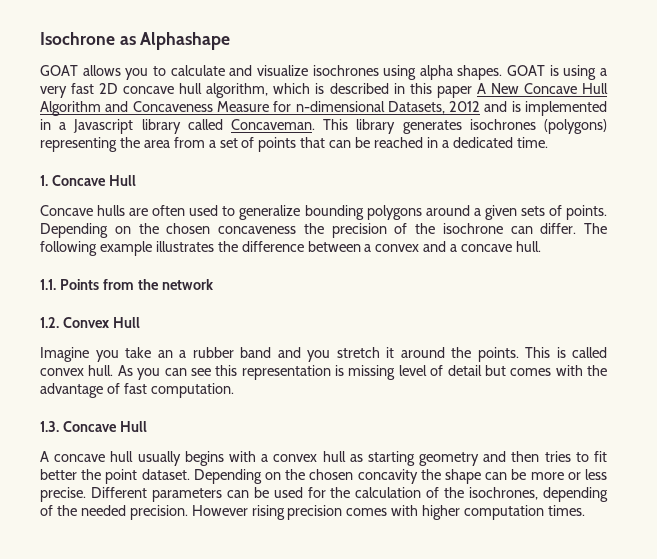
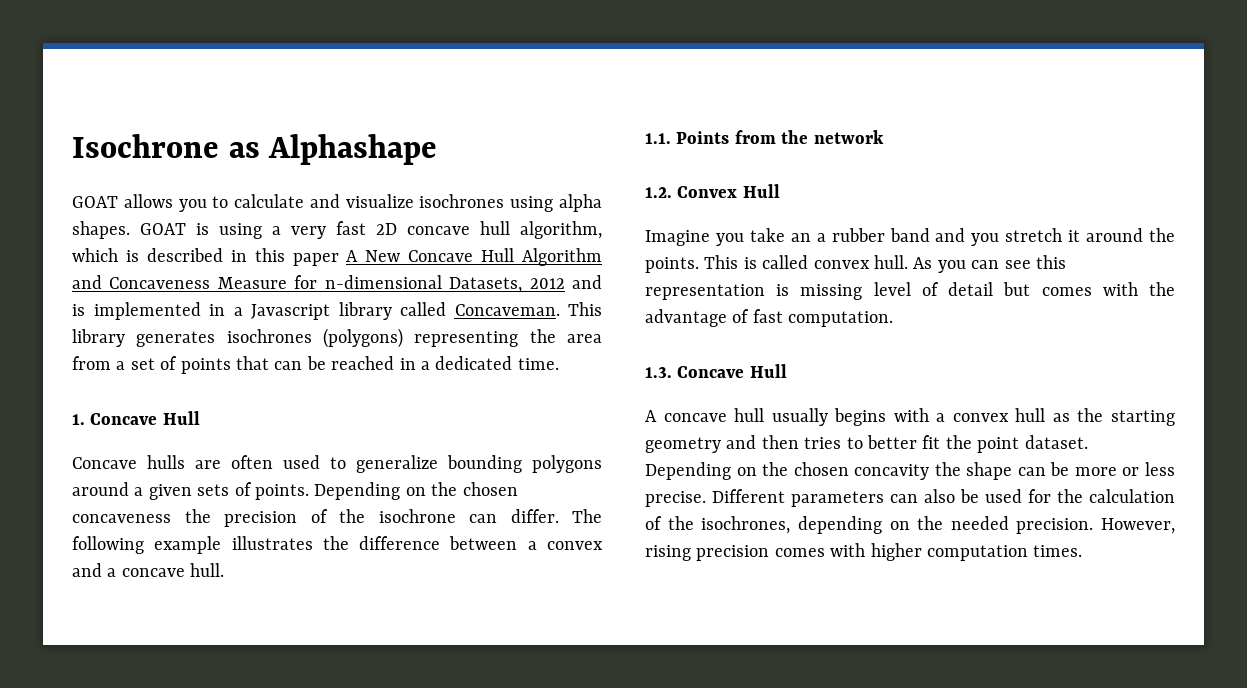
- A concave hull usually begins with a convex hull as starting geometry and then tries to fit better the point dataset.
+ A concave hull usually begins with a convex hull as the starting geometry and then tries to better fit the point dataset.
- Different parameters can be used for the calculation of the isochrones, depending of the needed precision.
+ Different parameters can also be used for the calculation of the isochrones, depending on the needed precision.
- However rising precision comes with higher computation times.
+ However, rising precision comes with higher computation times.

